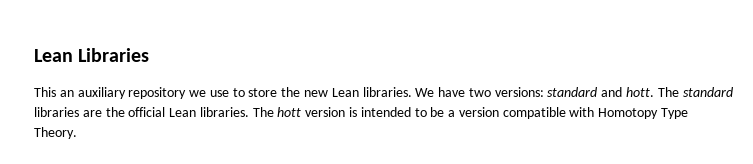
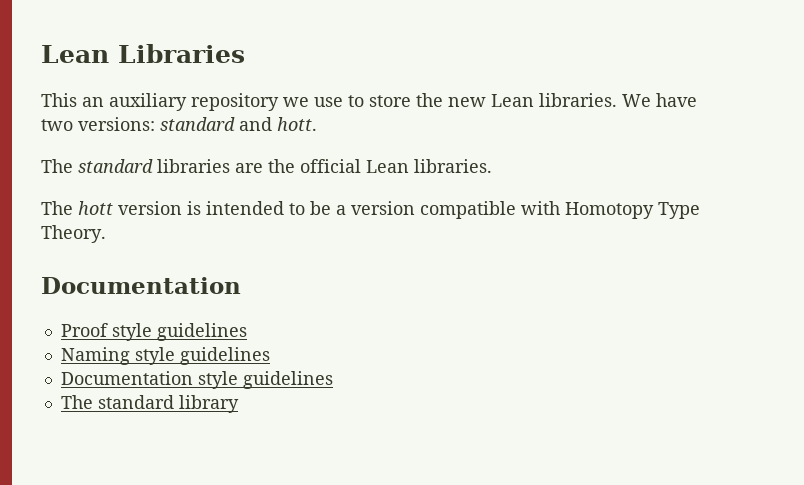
- We have two versions: standard and hott. The standard libraries are the official Lean libraries. The hott version is intended to be a version compatible with Homotopy Type Theory.
+ We have two versions: standard and hott.
+ The standard libraries are the official Lean libraries.
+ The hott version is intended to be a version compatible with Homotopy Type Theory.
+ Documentation
+ Proof style guidelines
+ Naming style guidelines
+ Documentation style guidelines
+ The standard library

